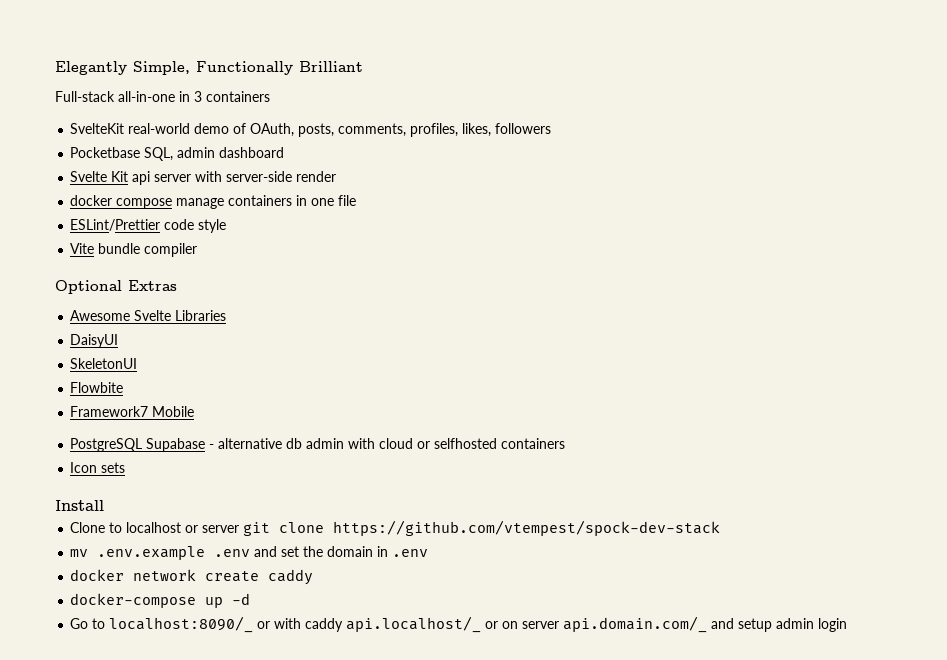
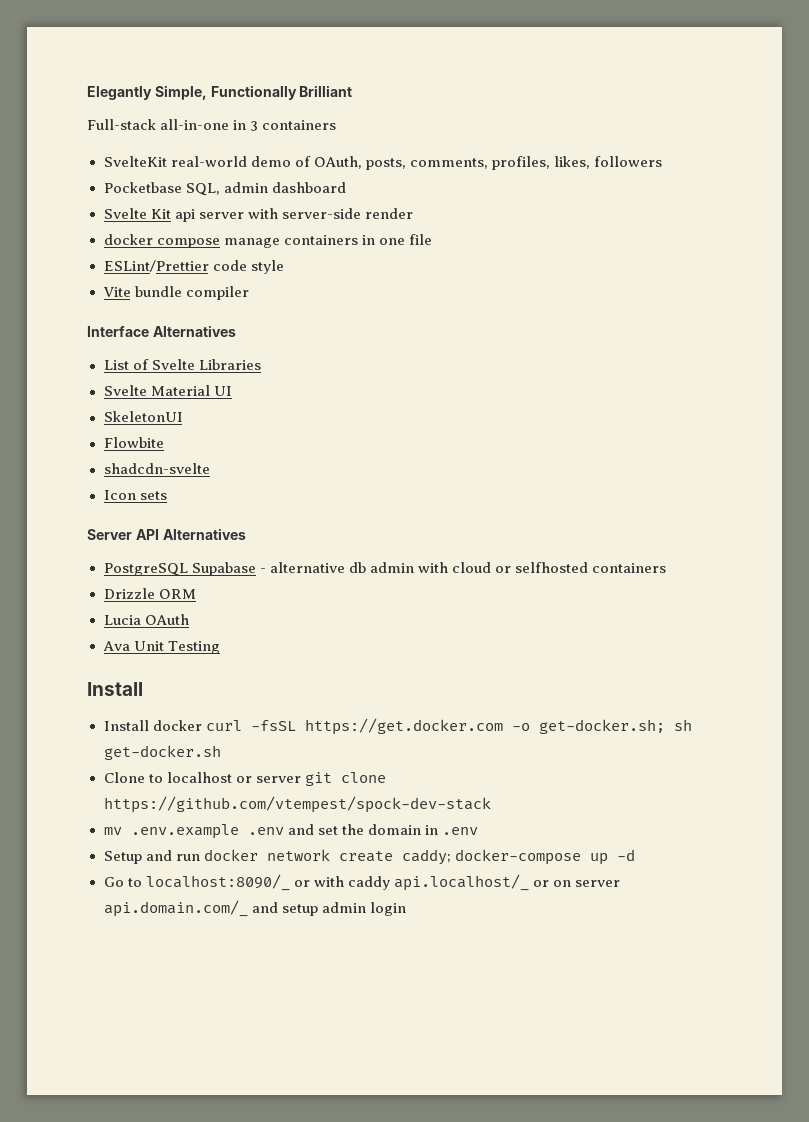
- Optional Extras
- Awesome Svelte Libraries
+ Interface Alternatives
+ List of Svelte Libraries
- DaisyUI
+ Svelte Material UI
- Framework7 Mobile
+ shadcdn-svelte
+ Icon sets
+ Server API Alternatives
- Icon sets
+ Drizzle ORM
+ Lucia OAuth
+ Ava Unit Testing
  Install
+ Install docker curl -fsSL https://get.docker.com -o get-docker.sh; sh get-docker.sh
- docker network create caddy
- docker-compose up -d
+ Setup and run docker network create caddy; docker-compose up -d

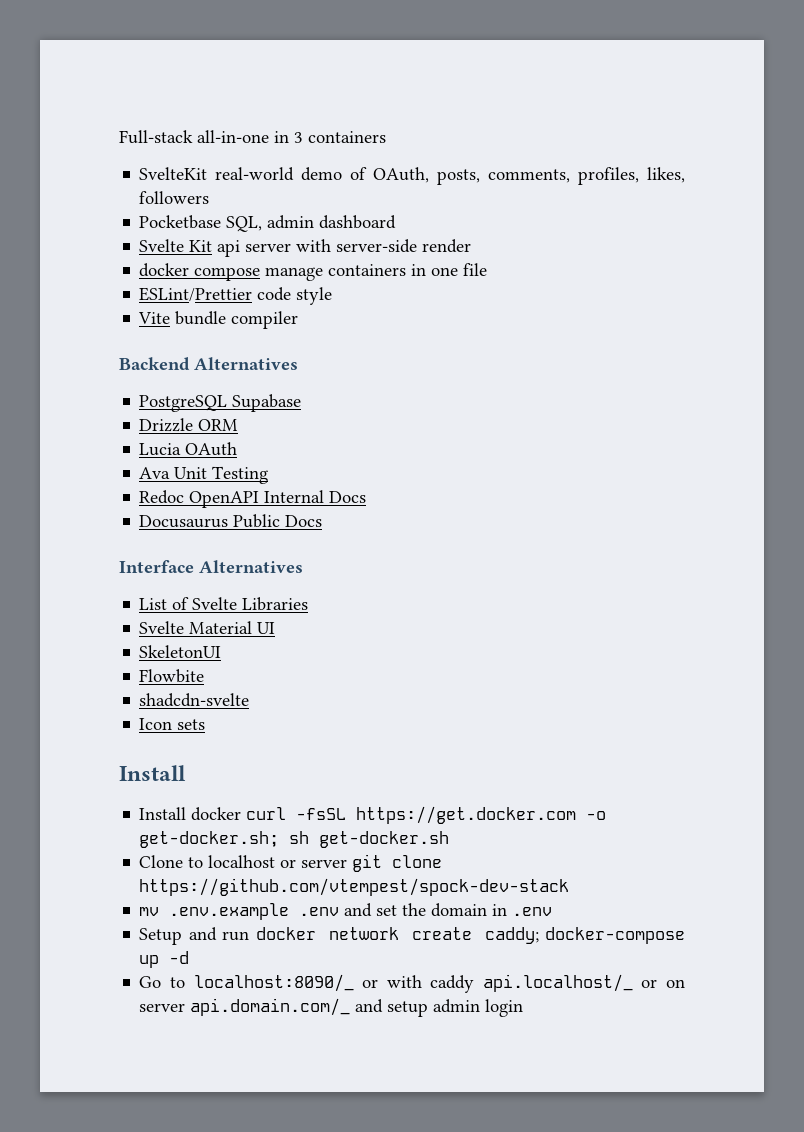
- Elegantly Simple, Functionally Brilliant
+ Backend Alternatives
+ PostgreSQL Supabase
+ Drizzle ORM
+ Lucia OAuth
+ Ava Unit Testing
+ Redoc OpenAPI Internal Docs
+ Docusaurus Public Docs
- Server API Alternatives
- PostgreSQL Supabase - alternative db admin with cloud or selfhosted containers
- Drizzle ORM
- Lucia OAuth
- Ava Unit Testing

